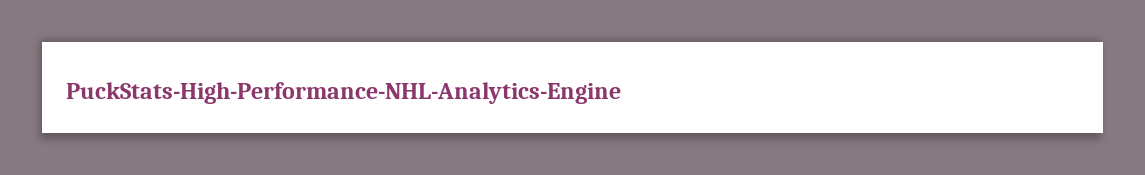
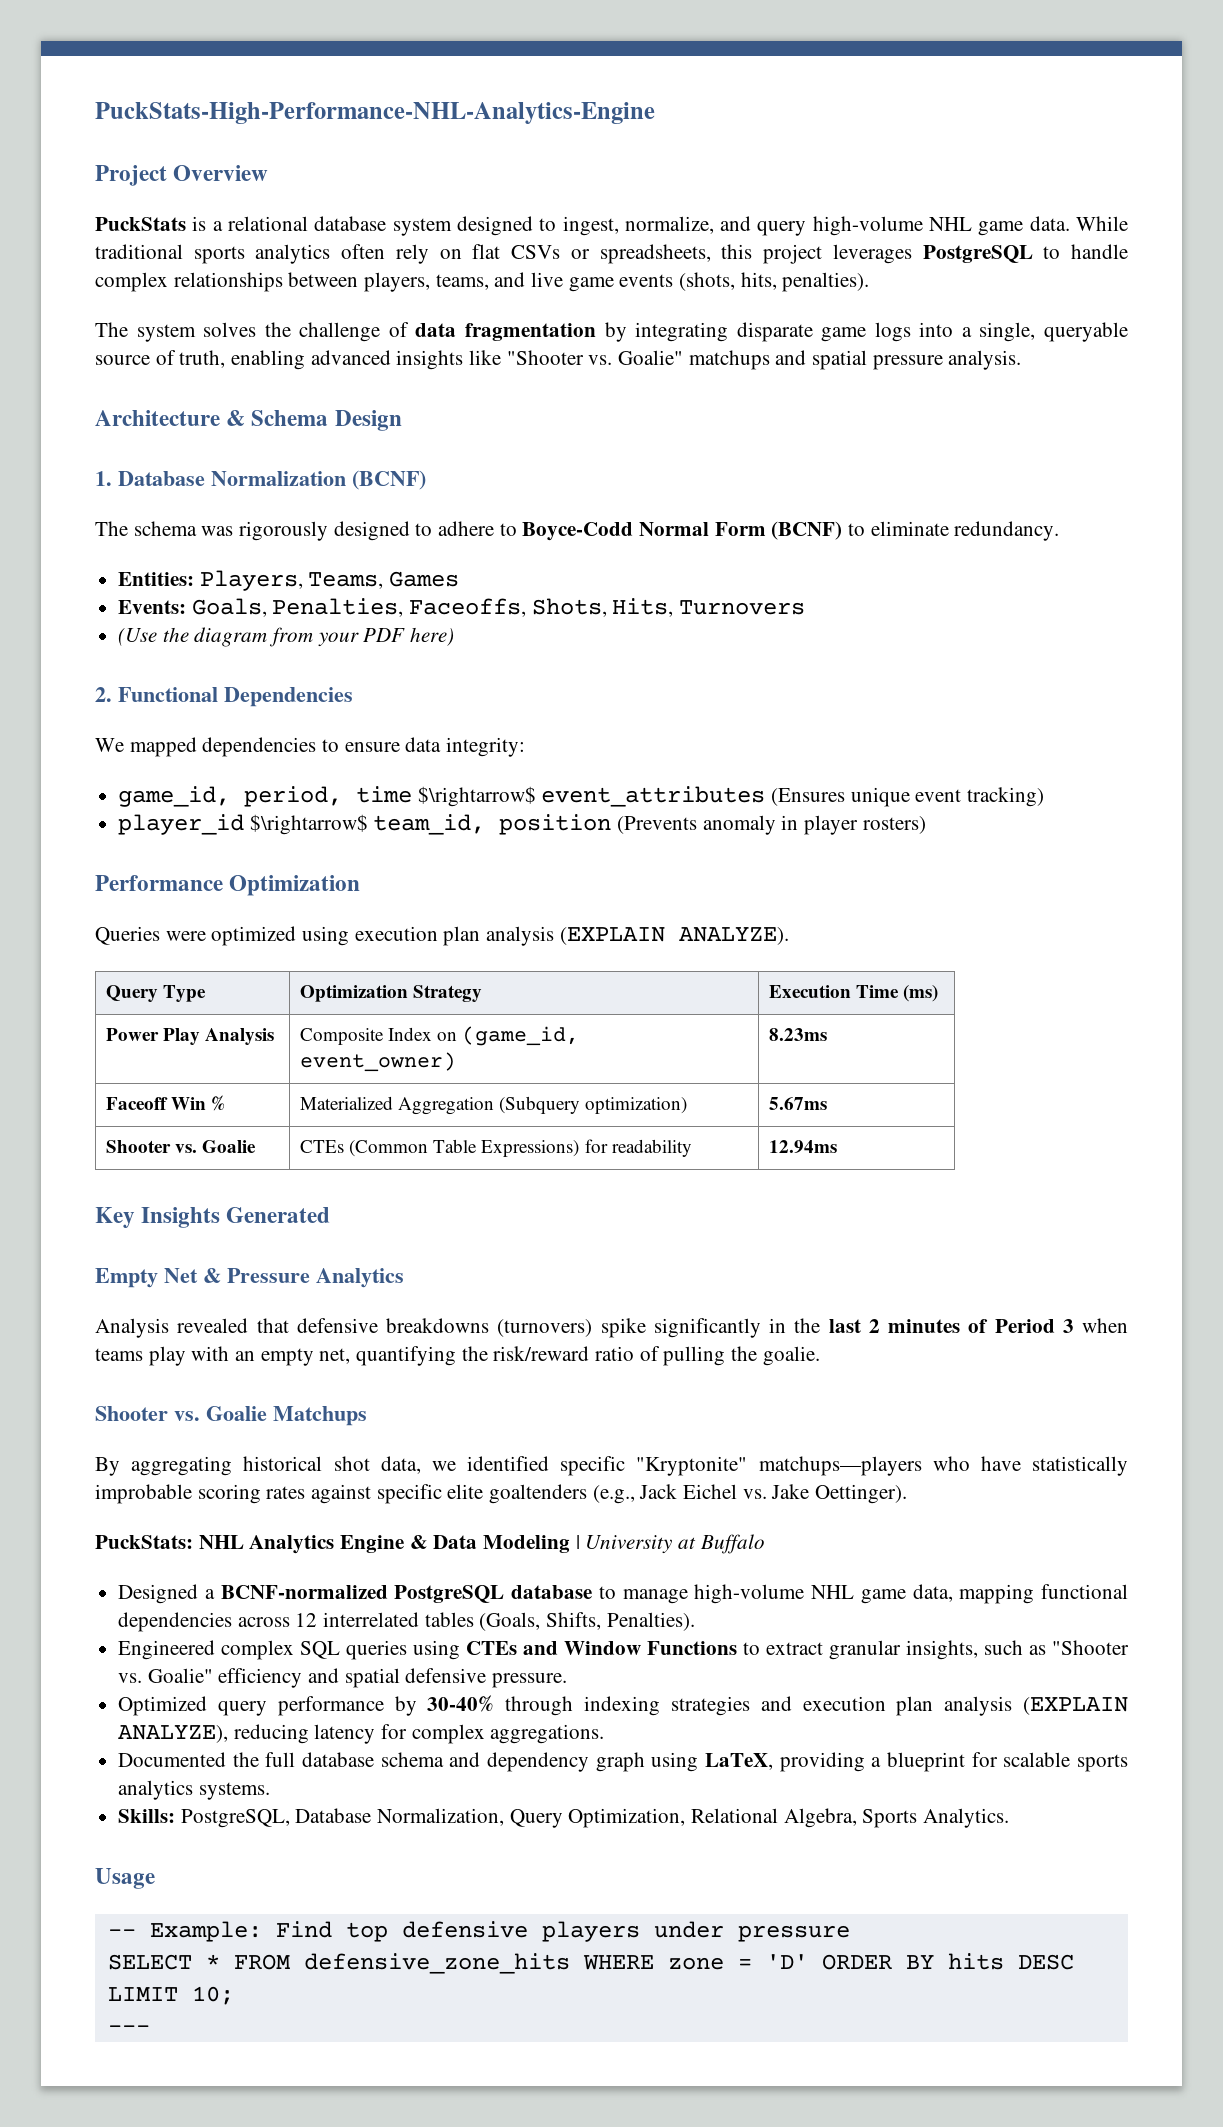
+ Project Overview
+ PuckStats is a relational database system designed to ingest, normalize, and query high-volume NHL game data. While traditional sports analytics often rely on flat CSVs or spreadsheets, this project leverages PostgreSQL to handle complex relationships between players, teams, and live game events (shots, hits, penalties).
+ The system solves the challenge of data fragmentation by integrating disparate game logs into a single, queryable source of truth, enabling advanced insights like "Shooter vs. Goalie" matchups and spatial pressure analysis.
+ Architecture & Schema Design
+ 1. Database Normalization (BCNF)
+ The schema was rigorously designed to adhere to Boyce-Codd Normal Form (BCNF) to eliminate redundancy.
+ Entities: Players, Teams, Games
+ Events: Goals, Penalties, Faceoffs, Shots, Hits, Turnovers
+ (Use the diagram from your PDF here)
+ 2. Functional Dependencies
+ We mapped dependencies to ensure data integrity:
+ game_id, period, time $\rightarrow$ event_attributes (Ensures unique event tracking)
+ player_id $\rightarrow$ team_id, position (Prevents anomaly in player rosters)
+ Performance Optimization
+ Queries were optimized using execution plan analysis (EXPLAIN ANALYZE).
+ Query Type | Optimization Strategy | Execution Time (ms)
+ Power Play Analysis | Composite Index on (game_id, event_owner) | 8.23ms
+ Faceoff Win % | Materialized Aggregation (Subquery optimization) | 5.67ms
+ Shooter vs. Goalie | CTEs (Common Table Expressions) for readability | 12.94ms
+ Key Insights Generated
+ Empty Net & Pressure Analytics
+ Analysis revealed that defensive breakdowns (turnovers) spike significantly in the last 2 minutes of Period 3 when teams play with an empty net, quantifying the risk/reward ratio of pulling the goalie.
+ Shooter vs. Goalie Matchups
+ By aggregating historical shot data, we identified specific "Kryptonite" matchups—players who have statistically improbable scoring rates against specific elite goaltenders (e.g., Jack Eichel vs. Jake Oettinger).
+ PuckStats: NHL Analytics Engine & Data Modeling | University at Buffalo
+ Designed a BCNF-normalized PostgreSQL database to manage high-volume NHL game data, mapping functional dependencies across 12 interrelated tables (Goals, Shifts, Penalties).
+ Engineered complex SQL queries using CTEs and Window Functions to extract granular insights, such as "Shooter vs. Goalie" efficiency and spatial defensive pressure.
+ Optimized query performance by 30-40% through indexing strategies and execution plan analysis (EXPLAIN ANALYZE), reducing latency for complex aggregations.
+ Documented the full database schema and dependency graph using LaTeX, providing a blueprint for scalable sports analytics systems.
+ Skills: PostgreSQL, Database Normalization, Query Optimization, Relational Algebra, Sports Analytics.
+ Usage
+ -- Example: Find top defensive players under pressure
+ SELECT * FROM defensive_zone_hits WHERE zone = 'D' ORDER BY hits DESC LIMIT 10;
+ ---

